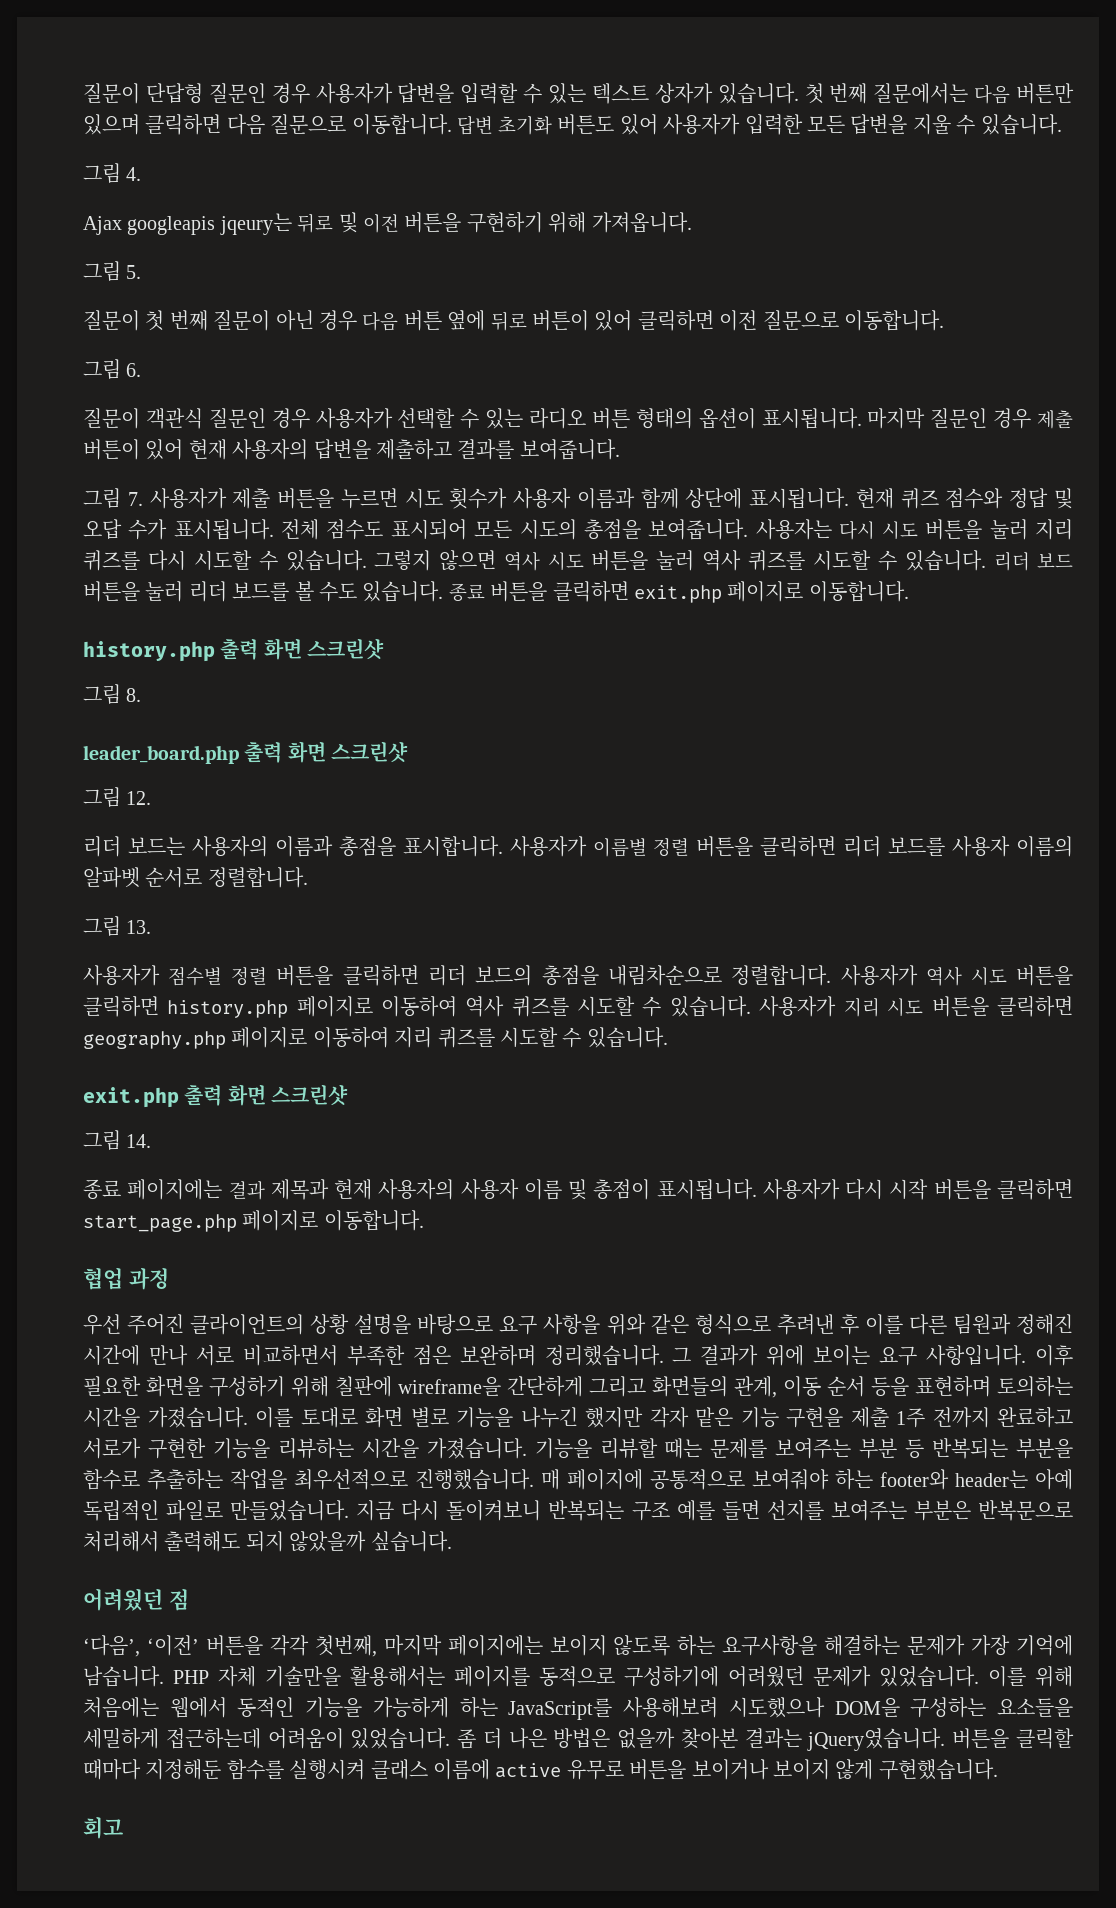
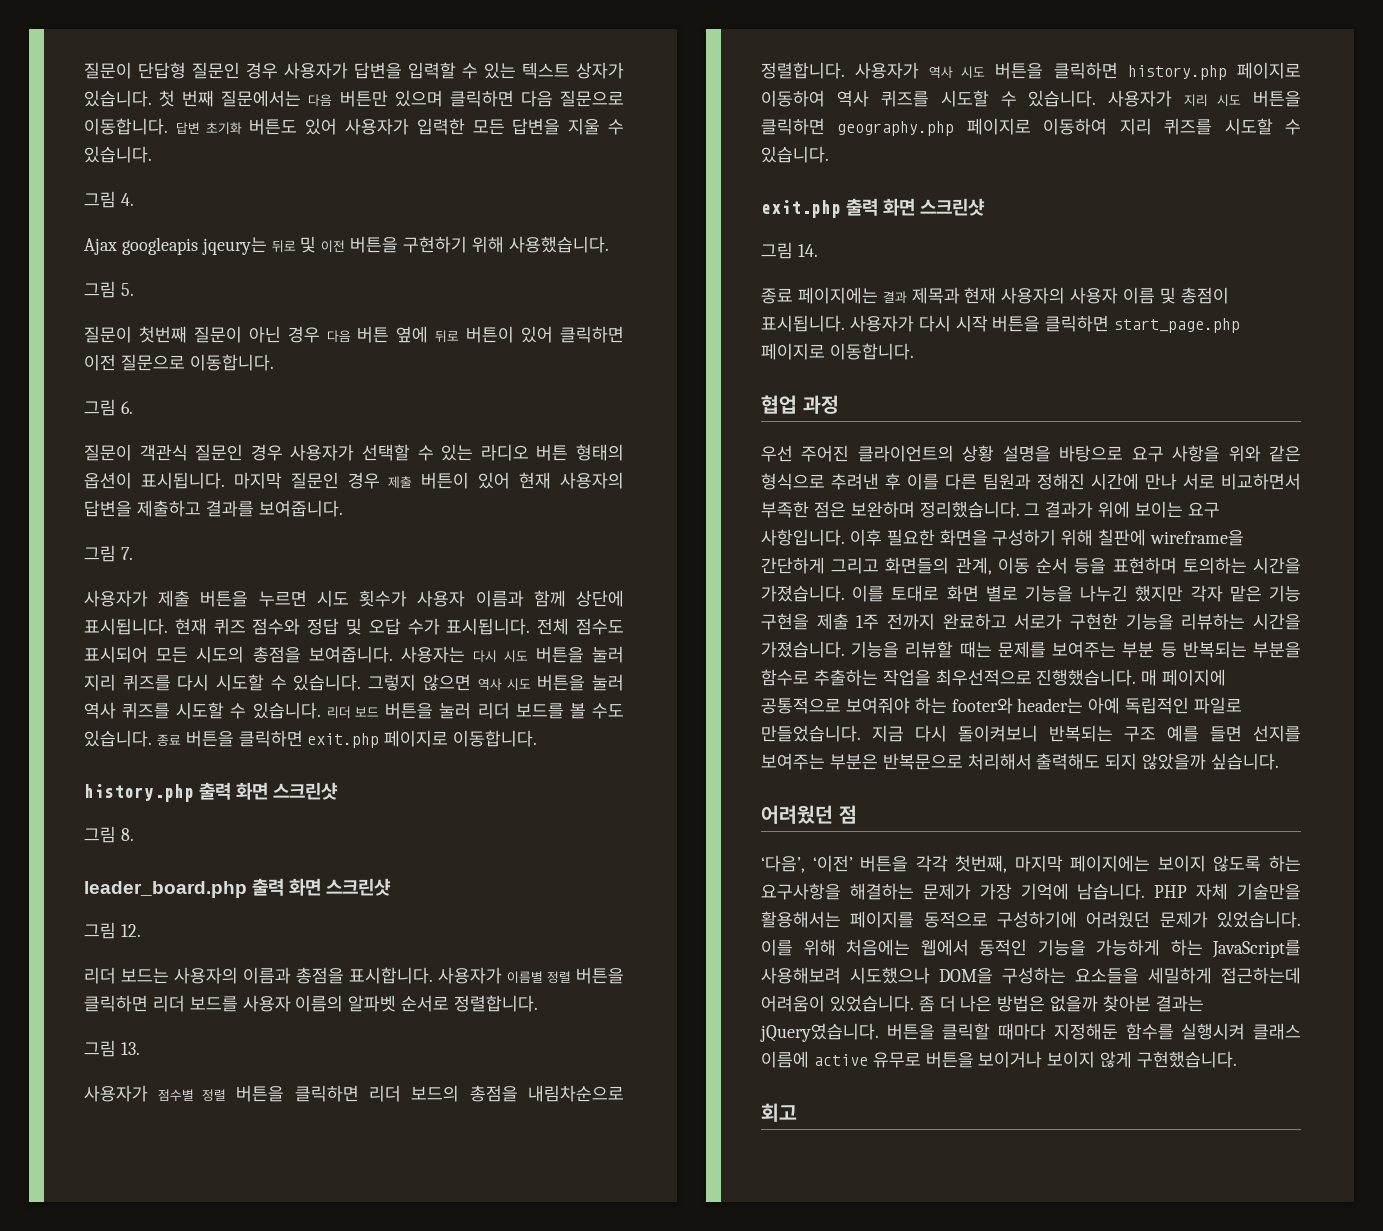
- Ajax googleapis jqeury는 뒤로 및 이전 버튼을 구현하기 위해 가져옵니다.
+ Ajax googleapis jqeury는 뒤로 및 이전 버튼을 구현하기 위해 사용했습니다.
- 질문이 첫 번째 질문이 아닌 경우 다음 버튼 옆에 뒤로 버튼이 있어 클릭하면 이전 질문으로 이동합니다.
+ 질문이 첫번째 질문이 아닌 경우 다음 버튼 옆에 뒤로 버튼이 있어 클릭하면 이전 질문으로 이동합니다.
- 그림 7. 사용자가 제출 버튼을 누르면 시도 횟수가 사용자 이름과 함께 상단에 표시됩니다.
+ 그림 7.
+ 사용자가 제출 버튼을 누르면 시도 횟수가 사용자 이름과 함께 상단에 표시됩니다.

